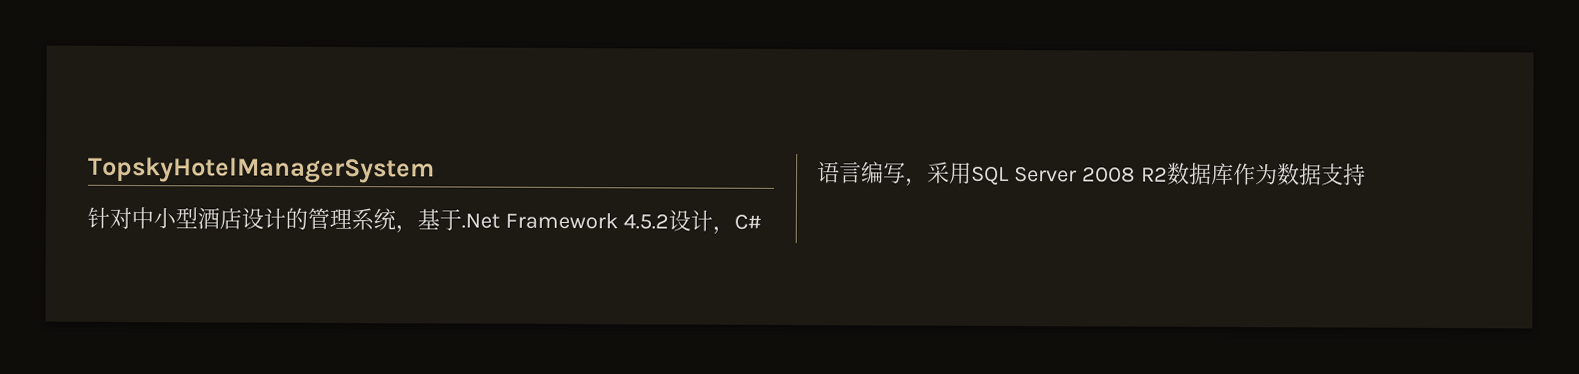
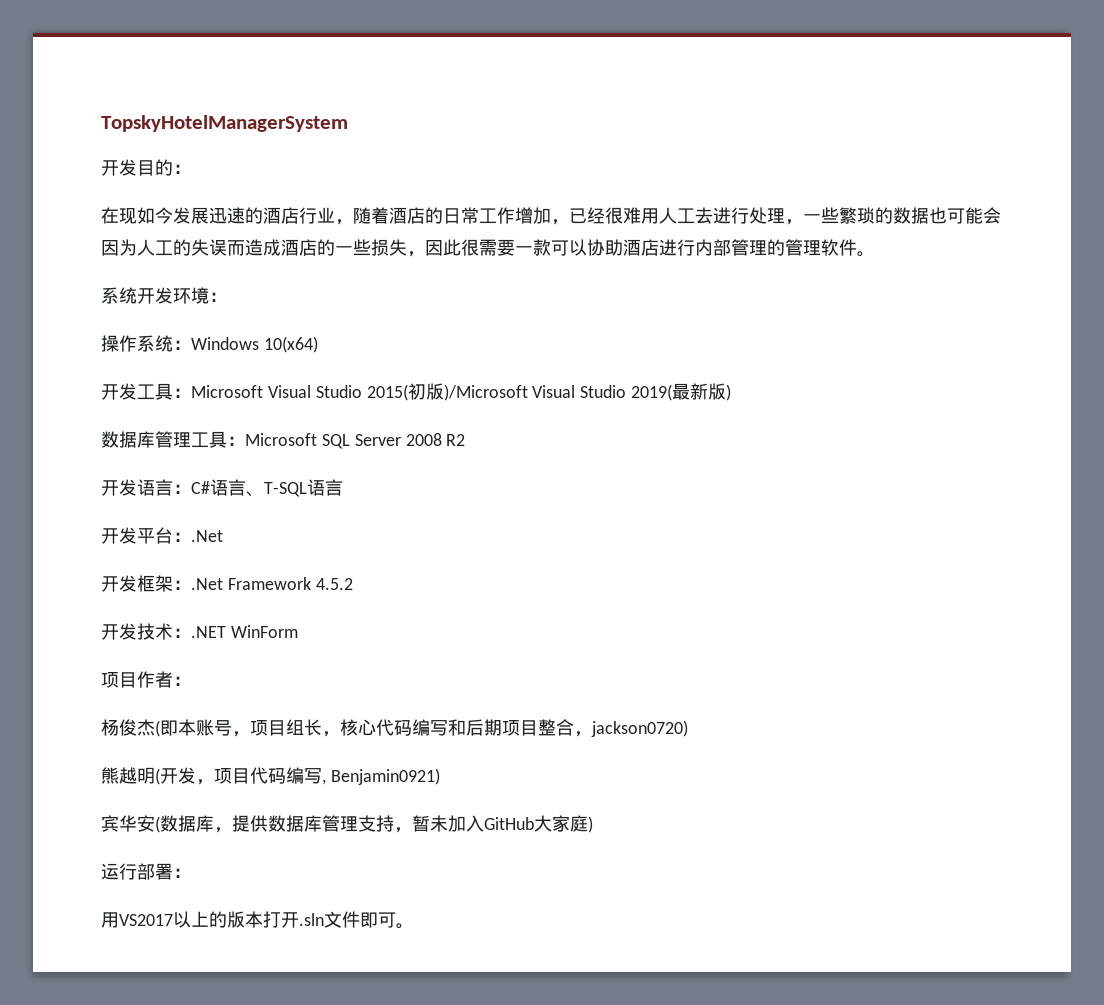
- 针对中小型酒店设计的管理系统，基于.Net Framework 4.5.2设计，C#语言编写，采用SQL Server 2008 R2数据库作为数据支持
+ 开发目的：
+ 在现如今发展迅速的酒店行业，随着酒店的日常工作增加，已经很难用人工去进行处理，一些繁琐的数据也可能会因为人工的失误而造成酒店的一些损失，因此很需要一款可以协助酒店进行内部管理的管理软件。
+ 系统开发环境：
+ 操作系统：Windows 10(x64)
+ 开发工具：Microsoft Visual Studio 2015(初版)/Microsoft Visual Studio 2019(最新版)
+ 数据库管理工具：Microsoft SQL Server 2008 R2
+ 开发语言：C#语言、T-SQL语言
+ 开发平台：.Net
+ 开发框架：.Net Framework 4.5.2
+ 开发技术：.NET WinForm
+ 项目作者：
+ 杨俊杰(即本账号，项目组长，核心代码编写和后期项目整合，jackson0720)
+ 熊越明(开发，项目代码编写, Benjamin0921)
+ 宾华安(数据库，提供数据库管理支持，暂未加入GitHub大家庭)
+ 运行部署：
+ 用VS2017以上的版本打开.sln文件即可。

